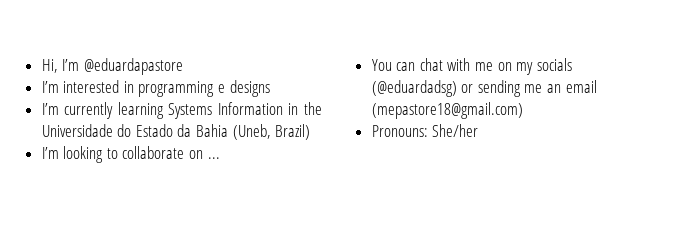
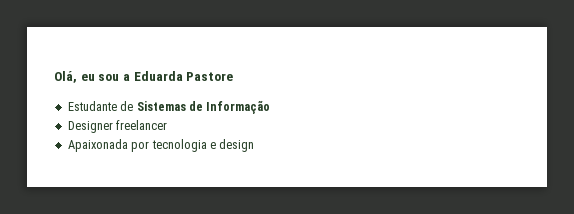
- Hi, I’m @eduardapastore
- I’m interested in programming e designs
- I’m currently learning Systems Information in the Universidade do Estado da Bahia (Uneb, Brazil)
- I’m looking to collaborate on ...
- You can chat with me on my socials (@eduardadsg) or sending me an email (mepastore18@gmail.com)
- Pronouns: She/her
+ Olá, eu sou a Eduarda Pastore
+ Estudante de Sistemas de Informação
+ Designer freelancer
+ Apaixonada por tecnologia e design

